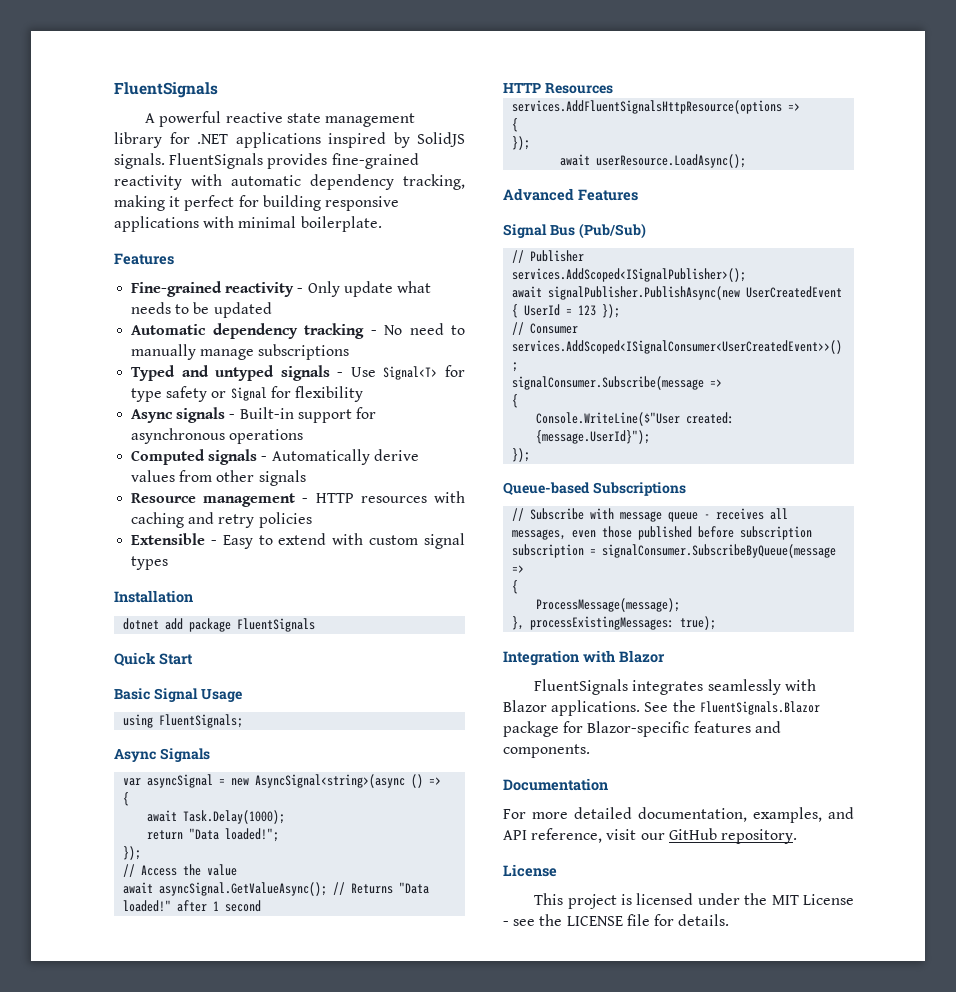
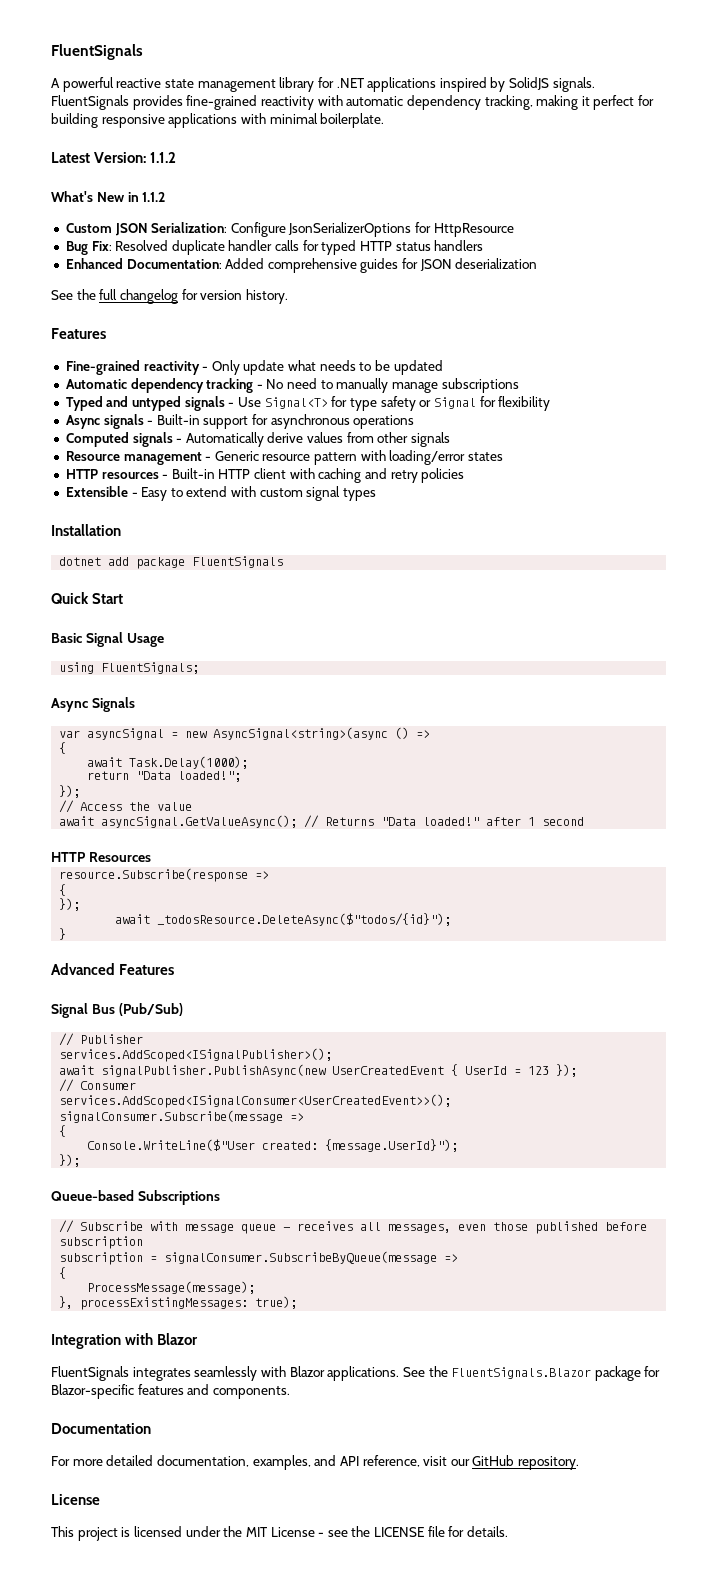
+ Latest Version: 1.1.2
+ What's New in 1.1.2
+ Custom JSON Serialization: Configure JsonSerializerOptions for HttpResource
+ Bug Fix: Resolved duplicate handler calls for typed HTTP status handlers
+ Enhanced Documentation: Added comprehensive guides for JSON deserialization
+ See the full changelog for version history.
- Resource management - HTTP resources with caching and retry policies
+ Resource management - Generic resource pattern with loading/error states
+ HTTP resources - Built-in HTTP client with caching and retry policies
- services.AddFluentSignalsHttpResource(options =>
+ resource.Subscribe(response =>
- await userResource.LoadAsync();
+ await _todosResource.DeleteAsync($"todos/{id}");
+ }

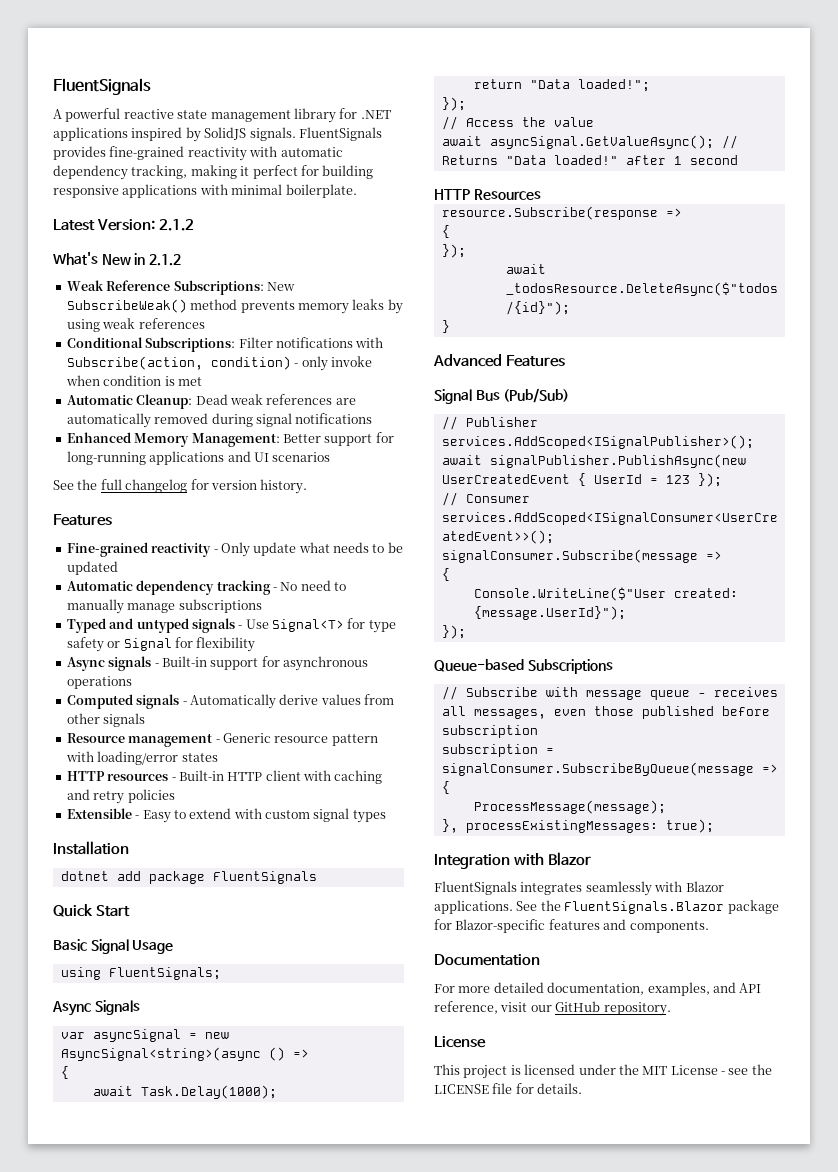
- Latest Version: 1.1.2
+ Latest Version: 2.1.2
- What's New in 1.1.2
- Custom JSON Serialization: Configure JsonSerializerOptions for HttpResource
- Bug Fix: Resolved duplicate handler calls for typed HTTP status handlers
- Enhanced Documentation: Added comprehensive guides for JSON deserialization
+ What's New in 2.1.2
+ Weak Reference Subscriptions: New SubscribeWeak() method prevents memory leaks by using weak references
+ Conditional Subscriptions: Filter notifications with Subscribe(action, condition) - only invoke when condition is met
+ Automatic Cleanup: Dead weak references are automatically removed during signal notifications
+ Enhanced Memory Management: Better support for long-running applications and UI scenarios

